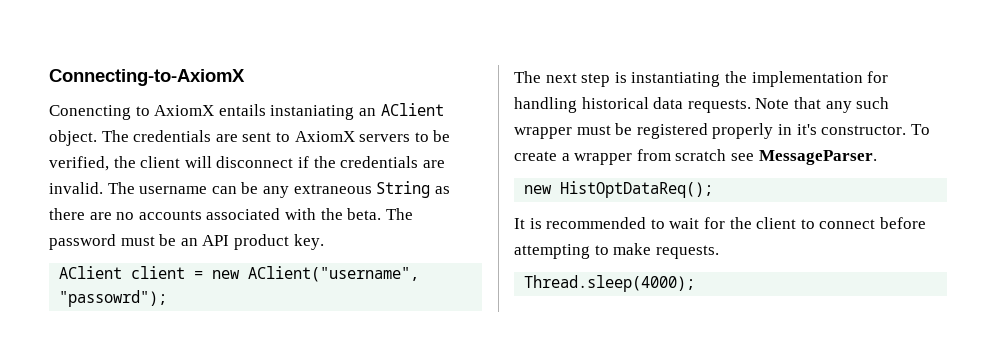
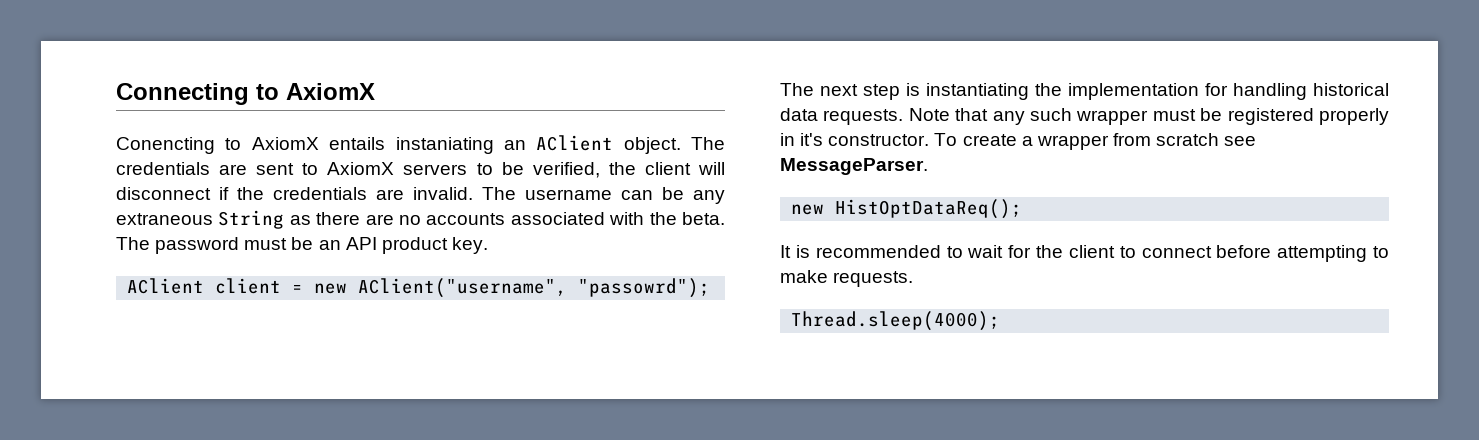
- Connecting-to-AxiomX
+ Connecting to AxiomX

